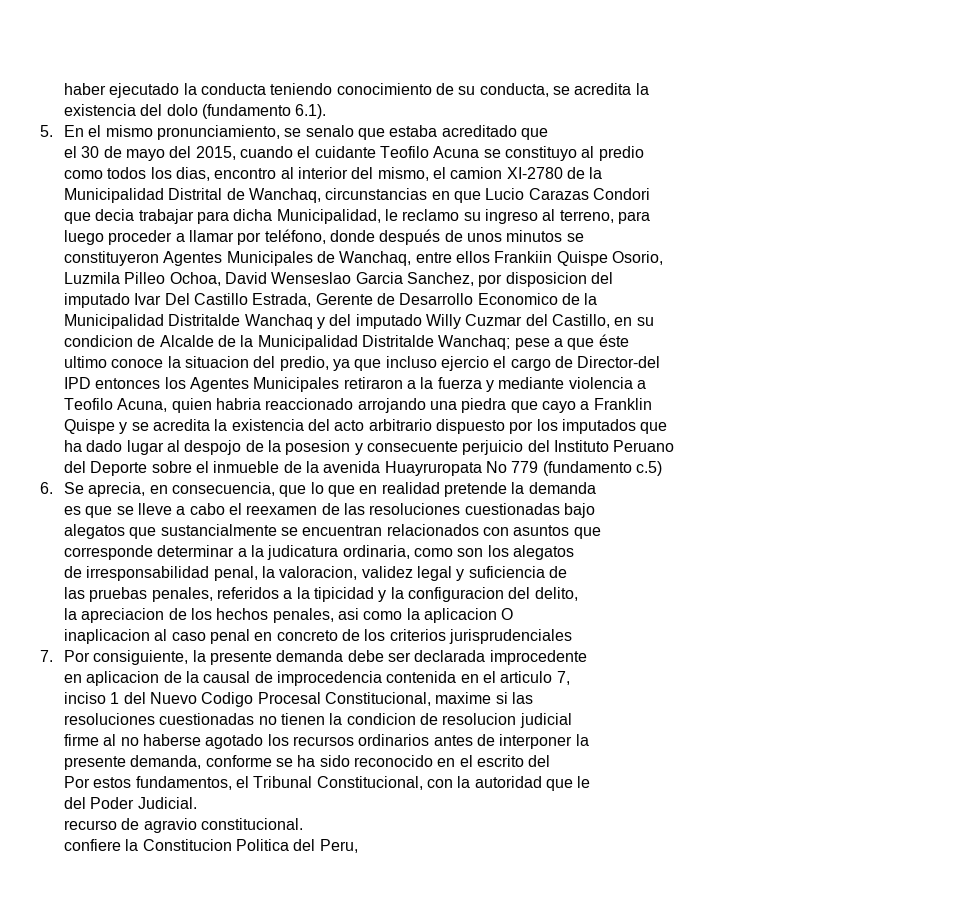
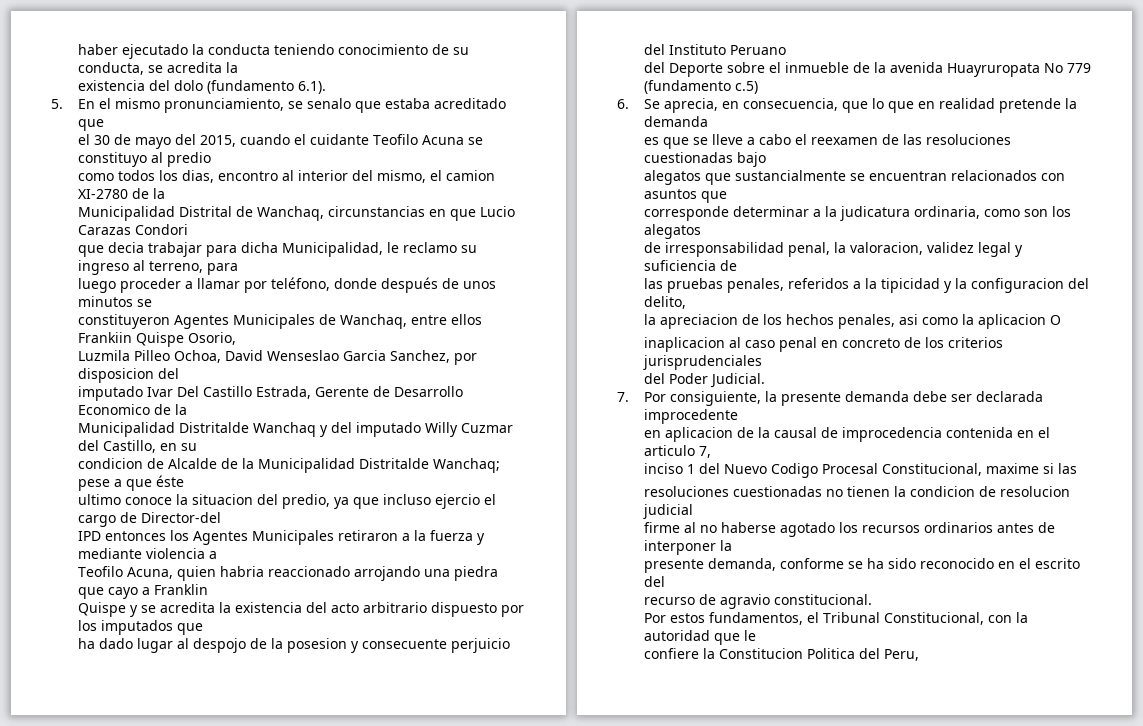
+ del Poder Judicial.
+ recurso de agravio constitucional.
- del Poder Judicial.
- recurso de agravio constitucional.

